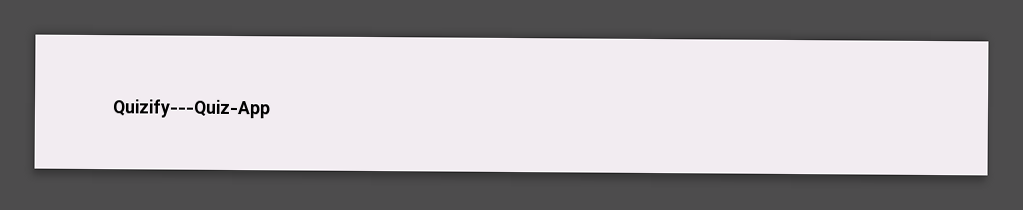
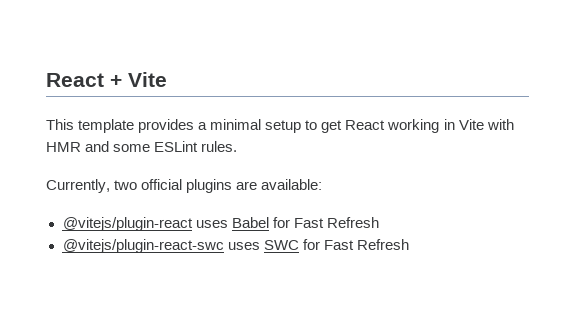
- Quizify---Quiz-App
+ React + Vite
+ This template provides a minimal setup to get React working in Vite with HMR and some ESLint rules.
+ Currently, two official plugins are available:
+ @vitejs/plugin-react uses Babel for Fast Refresh
+ @vitejs/plugin-react-swc uses SWC for Fast Refresh

